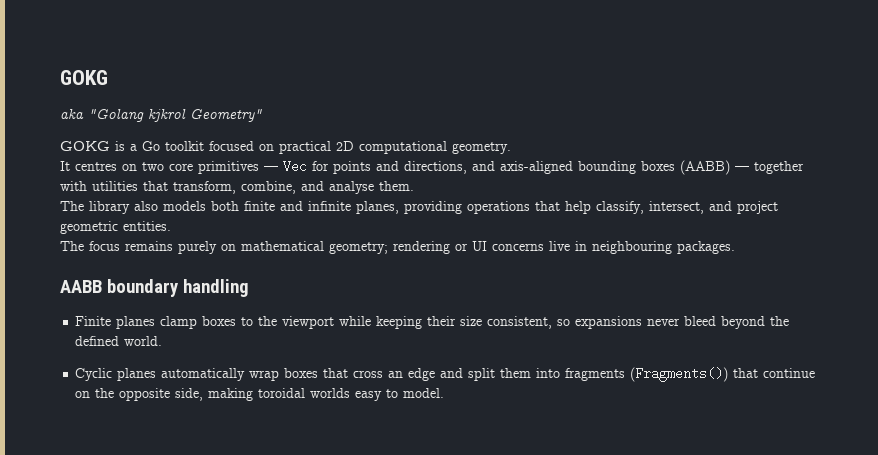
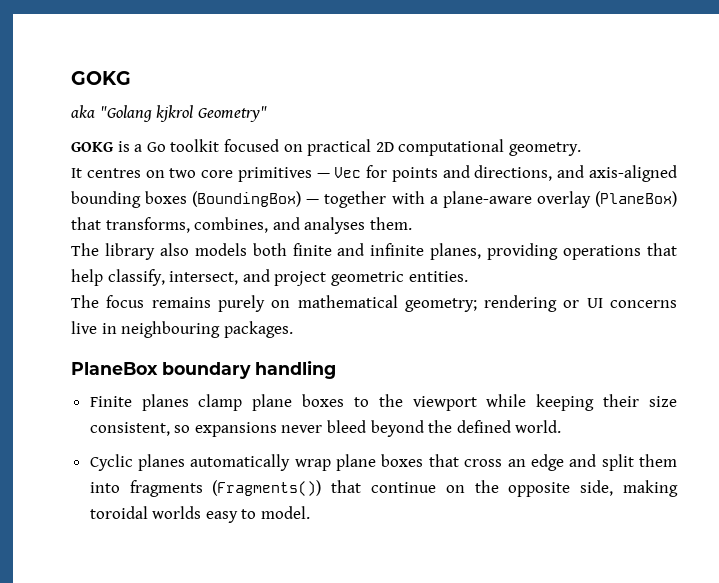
- It centres on two core primitives — Vec for points and directions, and axis-aligned bounding boxes (AABB) — together with utilities that transform, combine, and analyse them.
+ It centres on two core primitives — Vec for points and directions, and axis-aligned bounding boxes (BoundingBox) — together with a plane-aware overlay (PlaneBox) that transforms, combines, and analyses them.
- AABB boundary handling
+ PlaneBox boundary handling
- Finite planes clamp boxes to the viewport while keeping their size consistent, so expansions never bleed beyond the defined world.
+ Finite planes clamp plane boxes to the viewport while keeping their size consistent, so expansions never bleed beyond the defined world.
- Cyclic planes automatically wrap boxes that cross an edge and split them into fragments (Fragments()) that continue on the opposite side, making toroidal worlds easy to model.
+ Cyclic planes automatically wrap plane boxes that cross an edge and split them into fragments (Fragments()) that continue on the opposite side, making toroidal worlds easy to model.

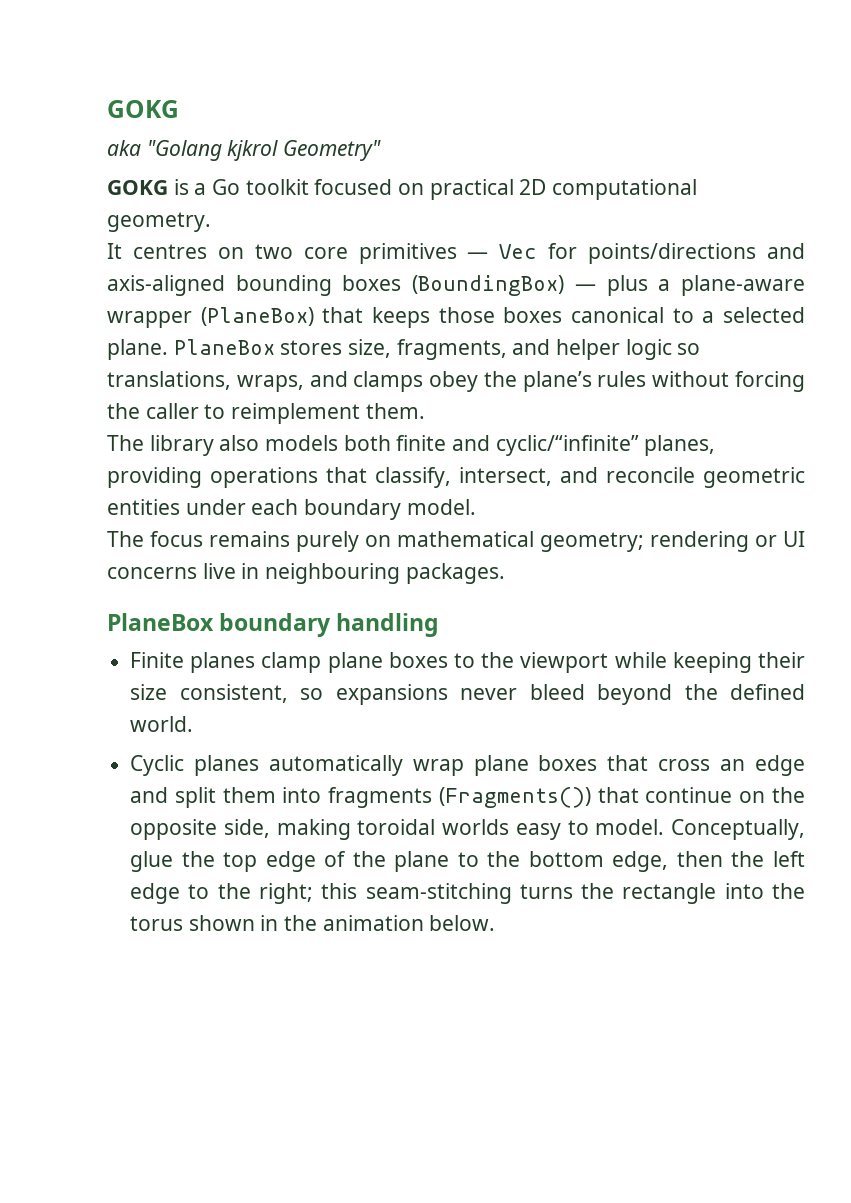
- It centres on two core primitives — Vec for points and directions, and axis-aligned bounding boxes (BoundingBox) — together with a plane-aware overlay (PlaneBox) that transforms, combines, and analyses them.
+ It centres on two core primitives — Vec for points/directions and axis-aligned bounding boxes (BoundingBox) — plus a plane-aware wrapper (PlaneBox) that keeps those boxes canonical to a selected plane. PlaneBox stores size, fragments, and helper logic so translations, wraps, and clamps obey the plane’s rules without forcing the caller to reimplement them.
- The library also models both finite and infinite planes, providing operations that help classify, intersect, and project geometric entities.
+ The library also models both finite and cyclic/“infinite” planes, providing operations that classify, intersect, and reconcile geometric entities under each boundary model.
+ Conceptually, glue the top edge of the plane to the bottom edge, then the left edge to the right; this seam-stitching turns the rectangle into the torus shown in the animation below.

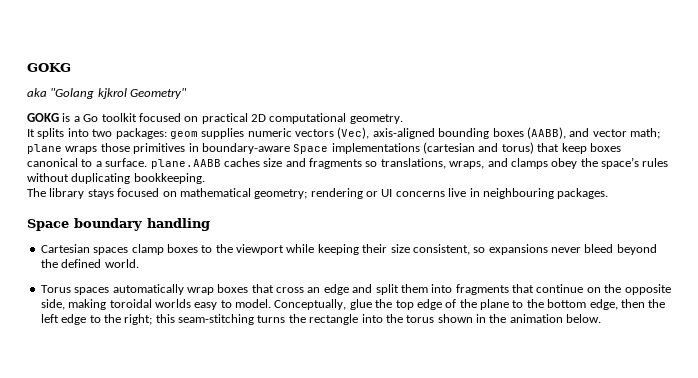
- It centres on two core primitives — Vec for points/directions and axis-aligned bounding boxes (BoundingBox) — plus a plane-aware wrapper (PlaneBox) that keeps those boxes canonical to a selected plane. PlaneBox stores size, fragments, and helper logic so translations, wraps, and clamps obey the plane’s rules without forcing the caller to reimplement them.
- The library also models both finite and cyclic/“infinite” planes, providing operations that classify, intersect, and reconcile geometric entities under each boundary model.
- The focus remains purely on mathematical geometry; rendering or UI concerns live in neighbouring packages.
+ It splits into two packages: geom supplies numeric vectors (Vec), axis-aligned bounding boxes (AABB), and vector math; plane wraps those primitives in boundary-aware Space implementations (cartesian and torus) that keep boxes canonical to a surface. plane.AABB caches size and fragments so translations, wraps, and clamps obey the space’s rules without duplicating bookkeeping.
+ The library stays focused on mathematical geometry; rendering or UI concerns live in neighbouring packages.
- PlaneBox boundary handling
+ Space boundary handling
- Finite planes clamp plane boxes to the viewport while keeping their size consistent, so expansions never bleed beyond the defined world.
+ Cartesian spaces clamp boxes to the viewport while keeping their size consistent, so expansions never bleed beyond the defined world.
- Cyclic planes automatically wrap plane boxes that cross an edge and split them into fragments (Fragments()) that continue on the opposite side, making toroidal worlds easy to model.
+ Torus spaces automatically wrap boxes that cross an edge and split them into fragments that continue on the opposite side, making toroidal worlds easy to model.

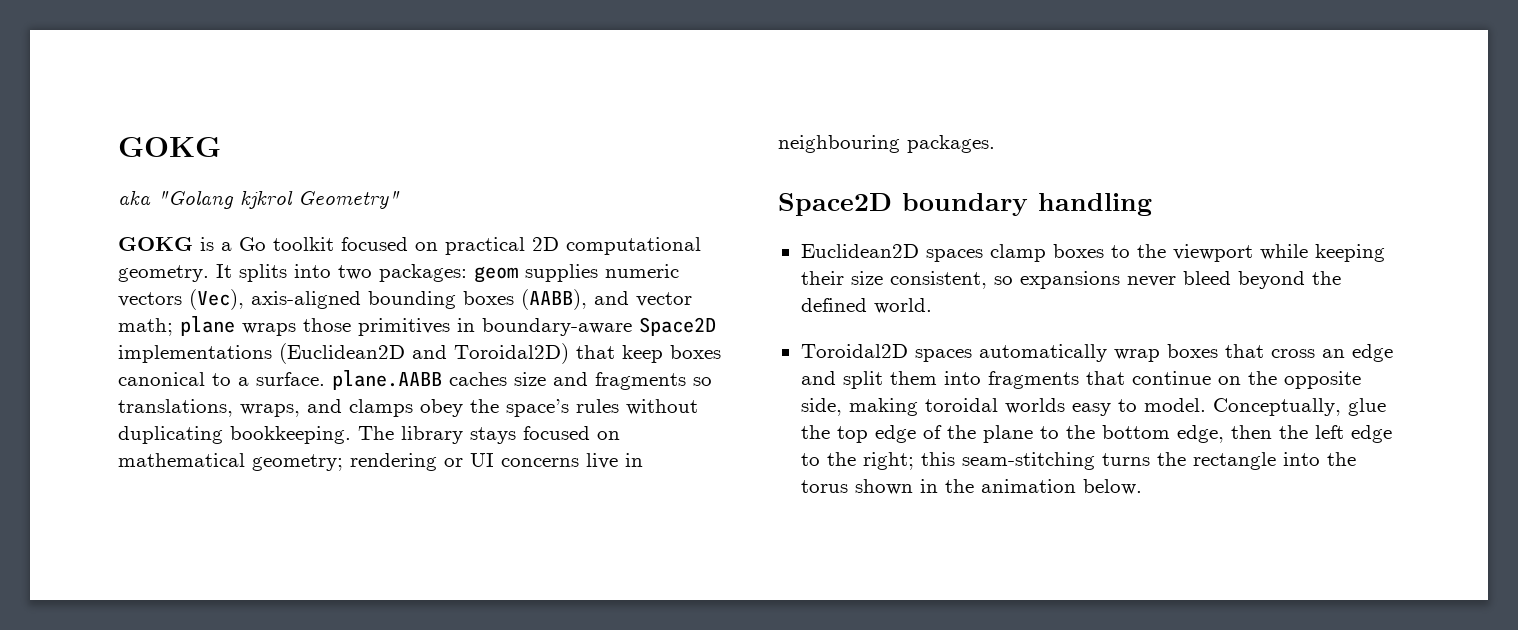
- GOKG is a Go toolkit focused on practical 2D computational geometry.
- It splits into two packages:
+ GOKG is a Go toolkit focused on practical 2D computational geometry. It splits into two packages:
- plane wraps those primitives in boundary-aware Space implementations (cartesian and torus) that keep boxes canonical to a surface. plane.AABB caches size and fragments so translations, wraps, and clamps obey the space’s rules without duplicating bookkeeping.
- The library stays focused on mathematical geometry;
+ plane wraps those primitives in boundary-aware Space2D implementations (Euclidean2D and Toroidal2D) that keep boxes canonical to a surface. plane.AABB caches size and fragments so translations, wraps, and clamps obey the space’s rules without duplicating bookkeeping. The library stays focused on mathematical geometry;
- Space boundary handling
+ Space2D boundary handling
- Cartesian spaces clamp boxes to the viewport while keeping their size consistent, so expansions never bleed beyond the defined world.
+ Euclidean2D spaces clamp boxes to the viewport while keeping their size consistent, so expansions never bleed beyond the defined world.
- Torus spaces automatically wrap boxes that cross an edge and split them into fragments that continue on the opposite side, making toroidal worlds easy to model.
+ Toroidal2D spaces automatically wrap boxes that cross an edge and split them into fragments that continue on the opposite side, making toroidal worlds easy to model.

